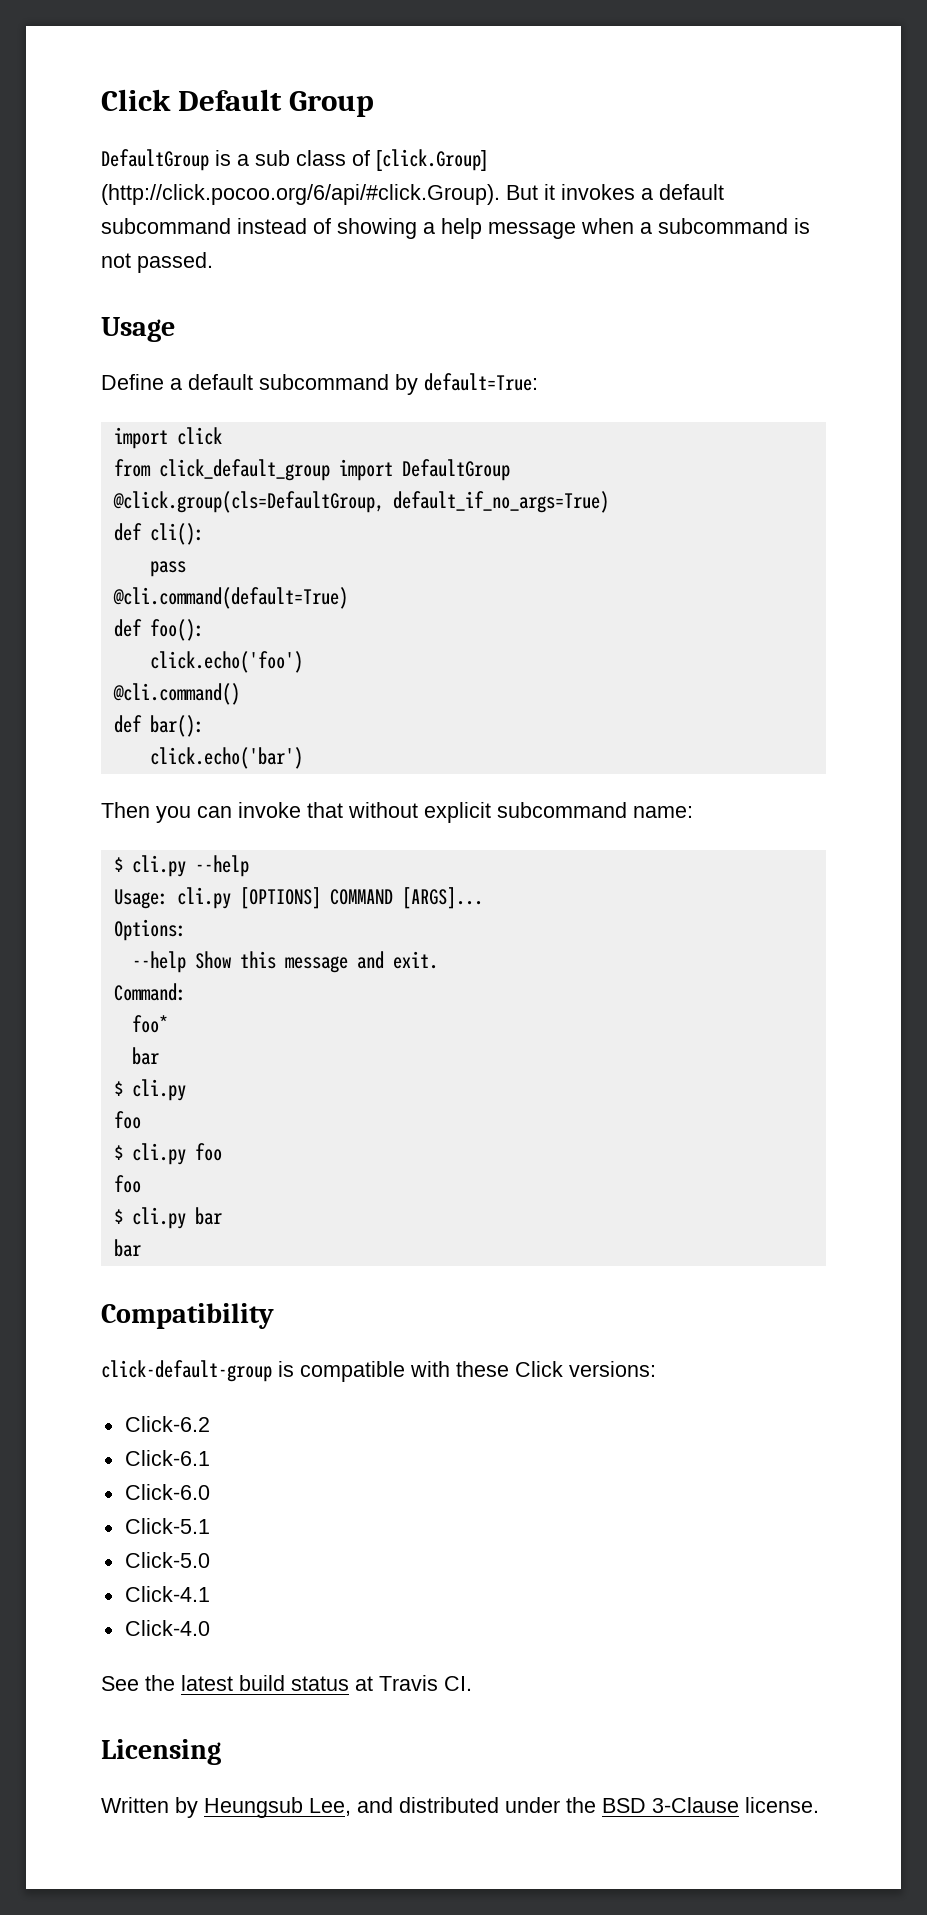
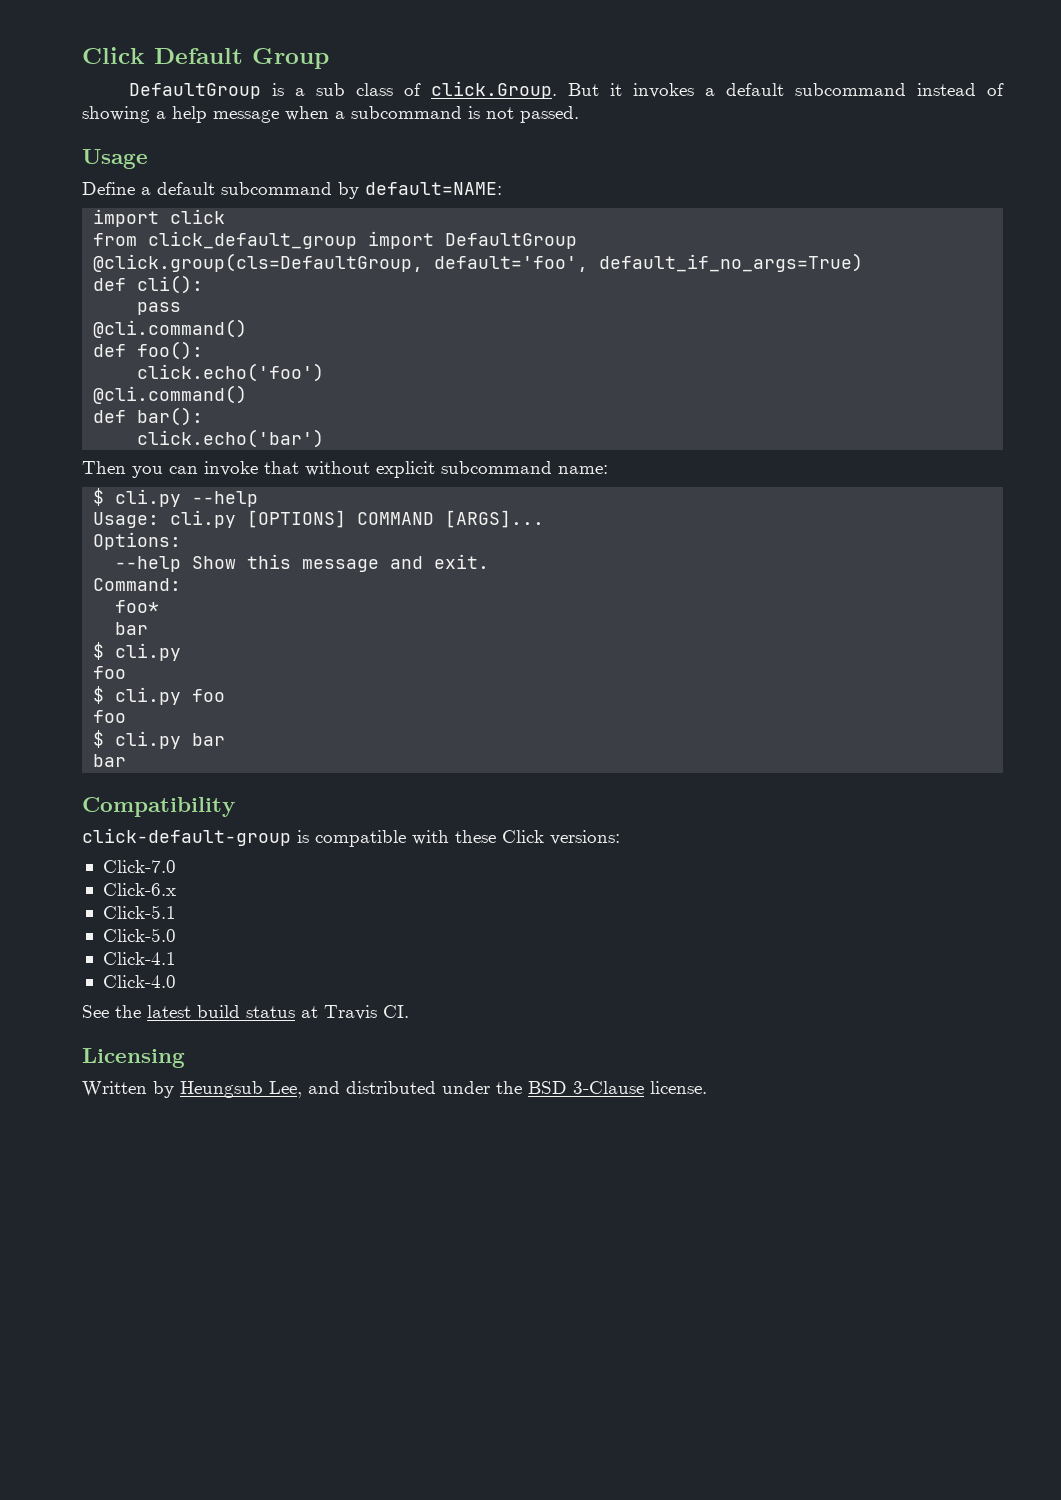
- DefaultGroup is a sub class of [click.Group] (http://click.pocoo.org/6/api/#click.Group). But it invokes a default subcommand instead of showing a help message when a subcommand is not passed.
+ DefaultGroup is a sub class of click.Group. But it invokes a default subcommand instead of showing a help message when a subcommand is not passed.
- Define a default subcommand by default=True:
+ Define a default subcommand by default=NAME:
- @click.group(cls=DefaultGroup, default_if_no_args=True)
+ @click.group(cls=DefaultGroup, default='foo', default_if_no_args=True)
  pass
- @cli.command(default=True)
+ @cli.command()
- Click-6.2
- Click-6.1
- Click-6.0
+ Click-7.0
+ Click-6.x

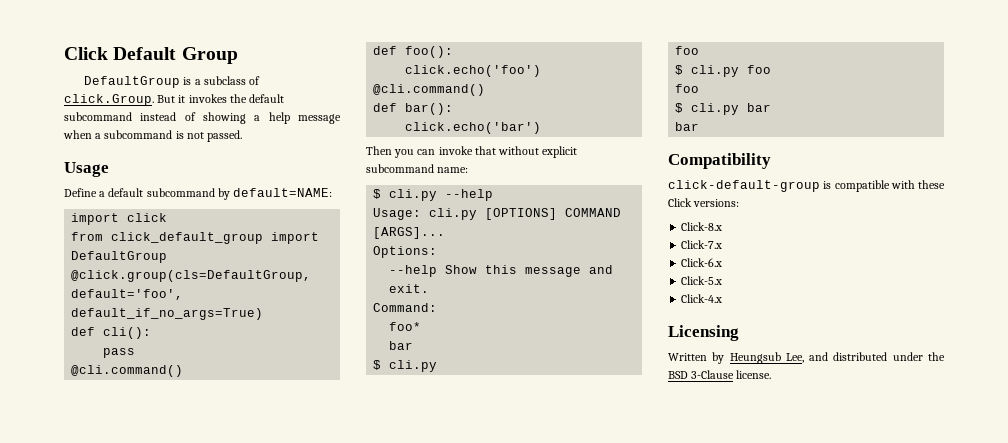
- DefaultGroup is a sub class of click.Group. But it invokes a default subcommand instead of showing a help message when a subcommand is not passed.
+ DefaultGroup is a subclass of click.Group. But it invokes the default subcommand instead of showing a help message when a subcommand is not passed.
- Click-7.0
+ Click-8.x
+ Click-7.x
- Click-5.1
- Click-5.0
- Click-4.1
- Click-4.0
- See the latest build status at Travis CI.
+ Click-5.x
+ Click-4.x

